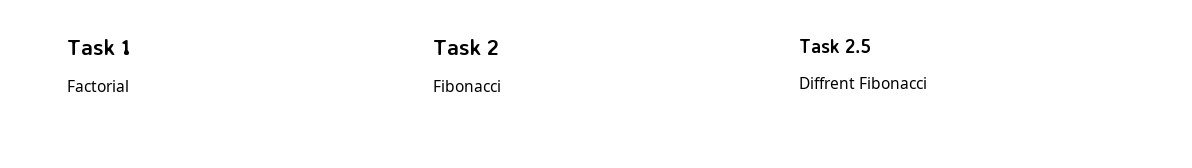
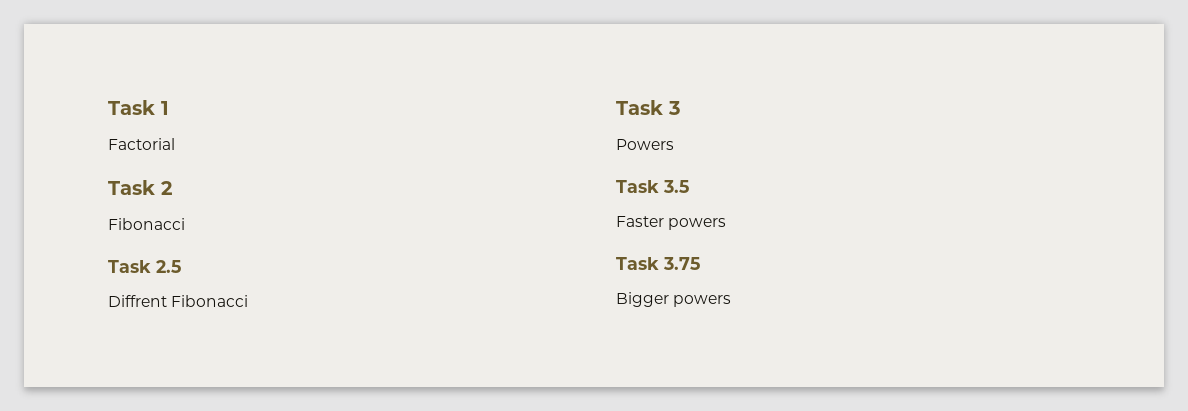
+ Task 3
+ Powers
+ Task 3.5
+ Faster powers
+ Task 3.75
+ Bigger powers

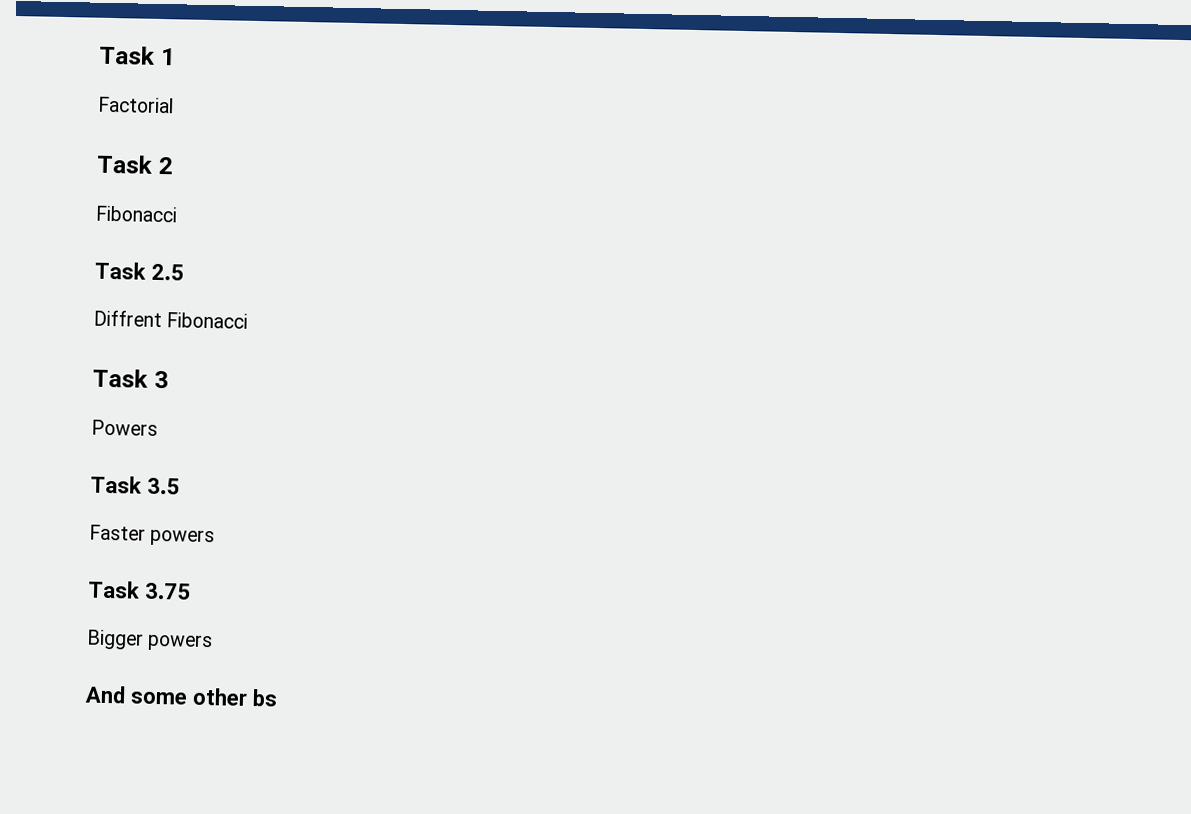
+ And some other bs

